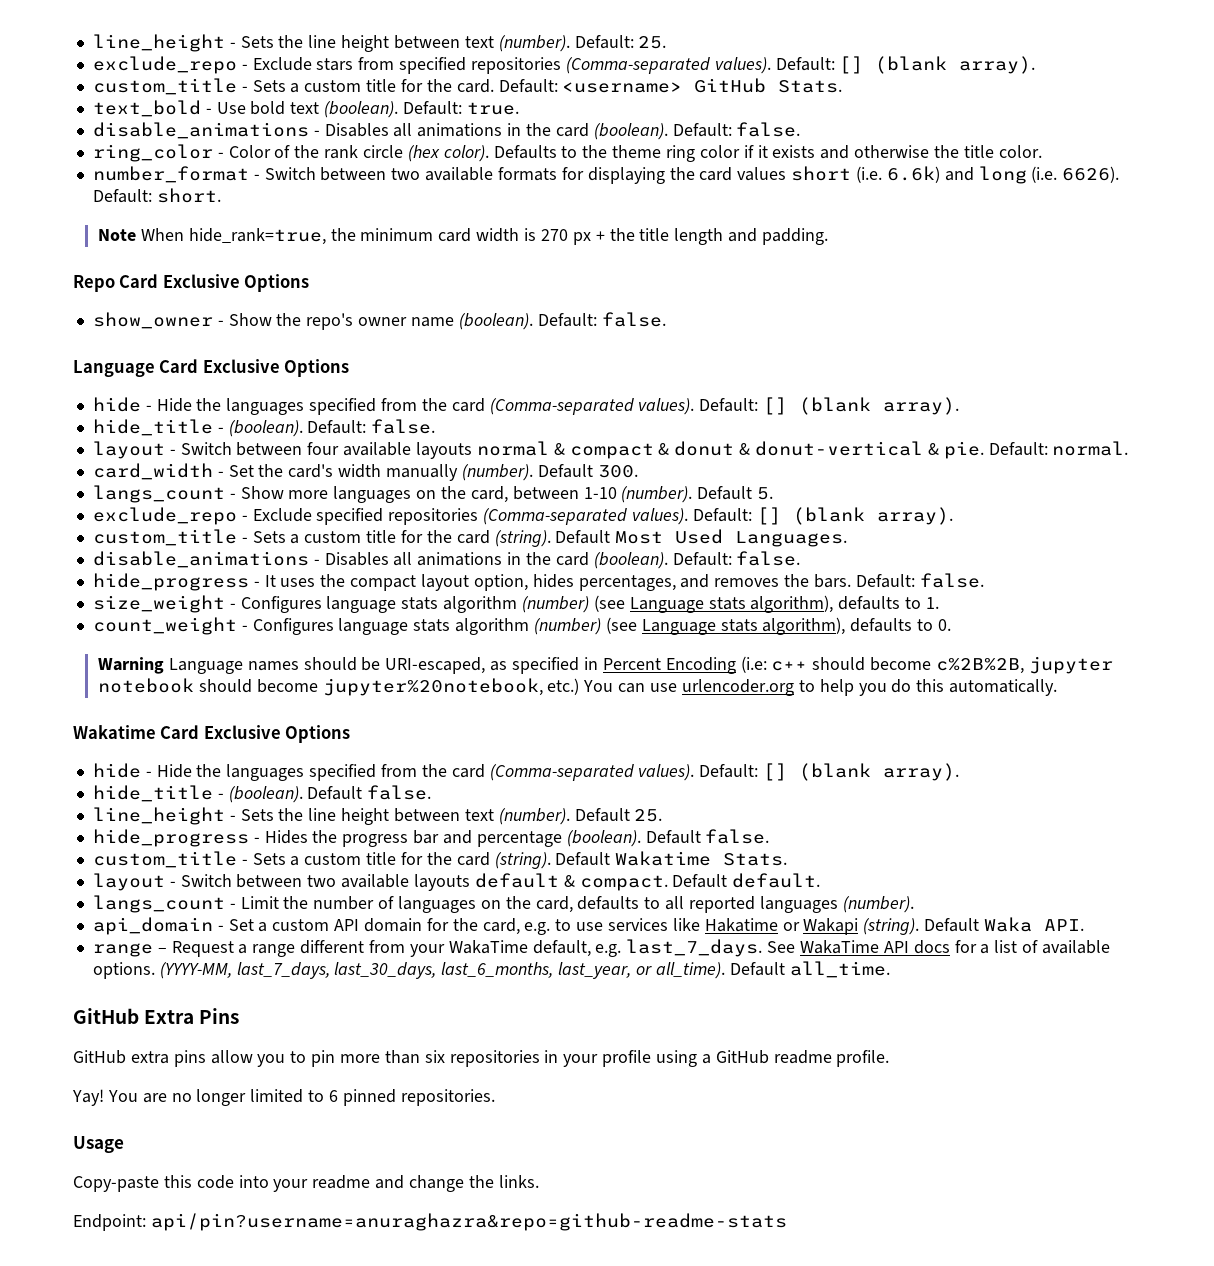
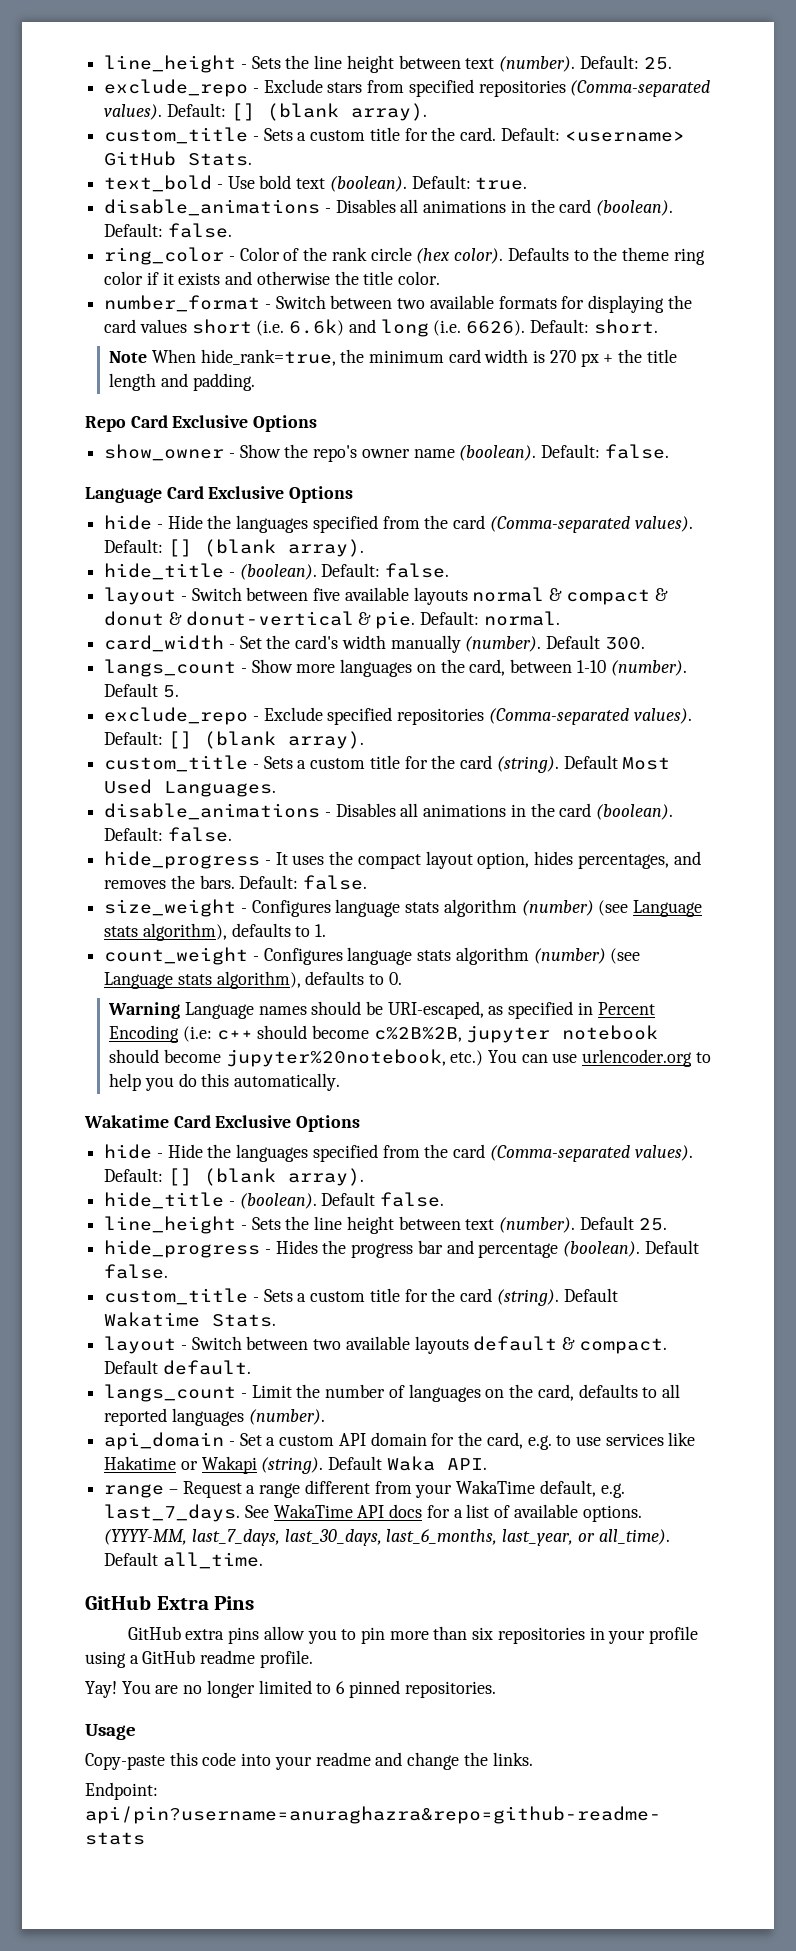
- layout - Switch between four available layouts normal & compact & donut & donut-vertical & pie.
+ layout - Switch between five available layouts normal & compact & donut & donut-vertical & pie.

